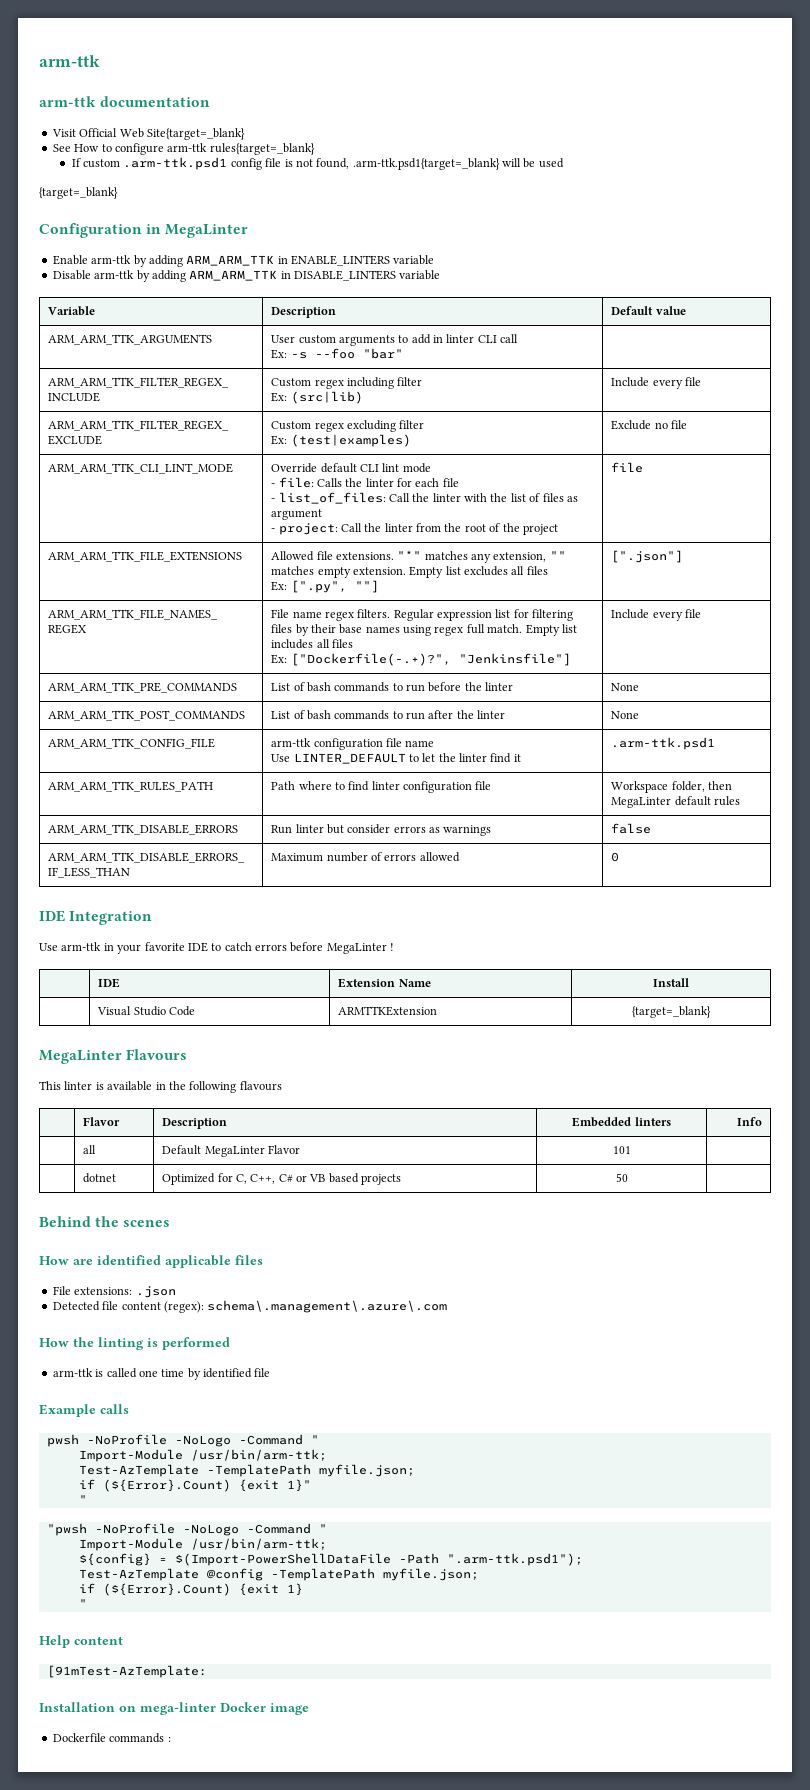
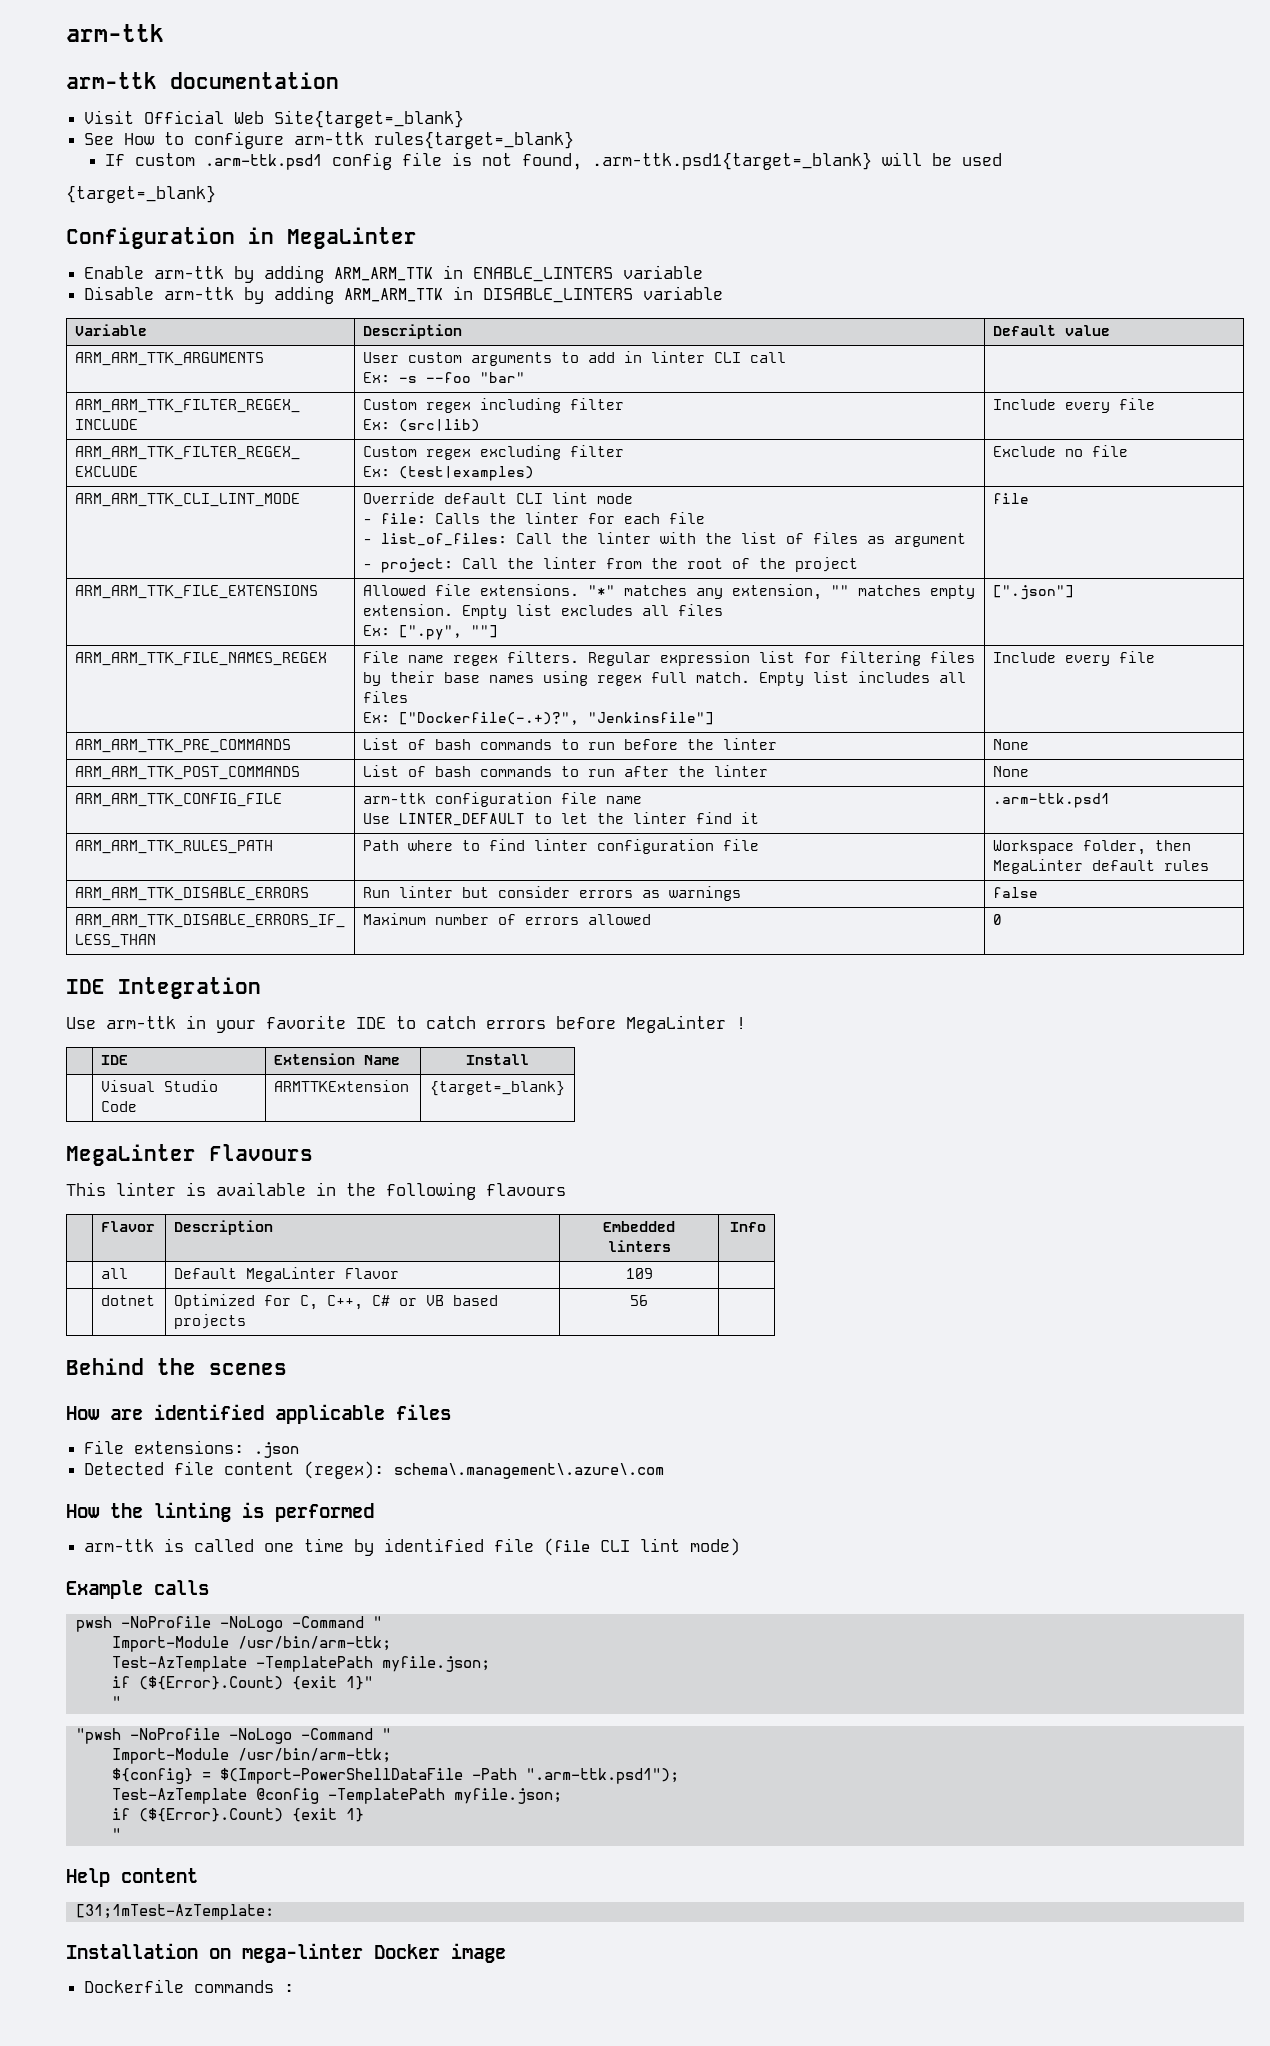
- | all | Default MegaLinter Flavor | 101 |
+ | all | Default MegaLinter Flavor | 109 |
- | dotnet | Optimized for C, C++, C# or VB based projects | 50 |
+ | dotnet | Optimized for C, C++, C# or VB based projects | 56 |
- arm-ttk is called one time by identified file
+ arm-ttk is called one time by identified file (file CLI lint mode)
- [91mTest-AzTemplate:
+ [31;1mTest-AzTemplate:

